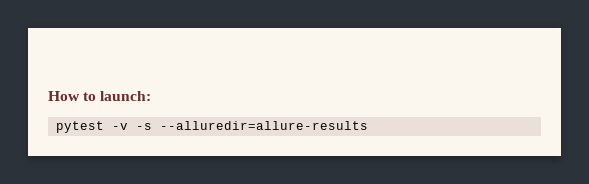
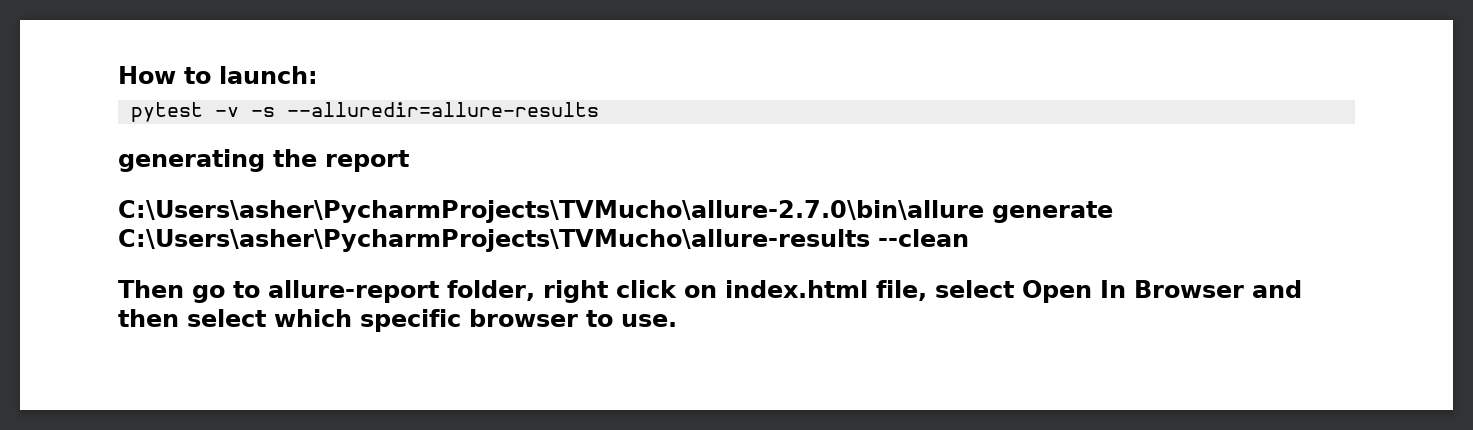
+ generating the report
+ C:\Users\asher\PycharmProjects\TVMucho\allure-2.7.0\bin\allure generate C:\Users\asher\PycharmProjects\TVMucho\allure-results --clean
+ Then go to allure-report folder, right click on index.html file, select Open In Browser and then select which specific browser to use.

